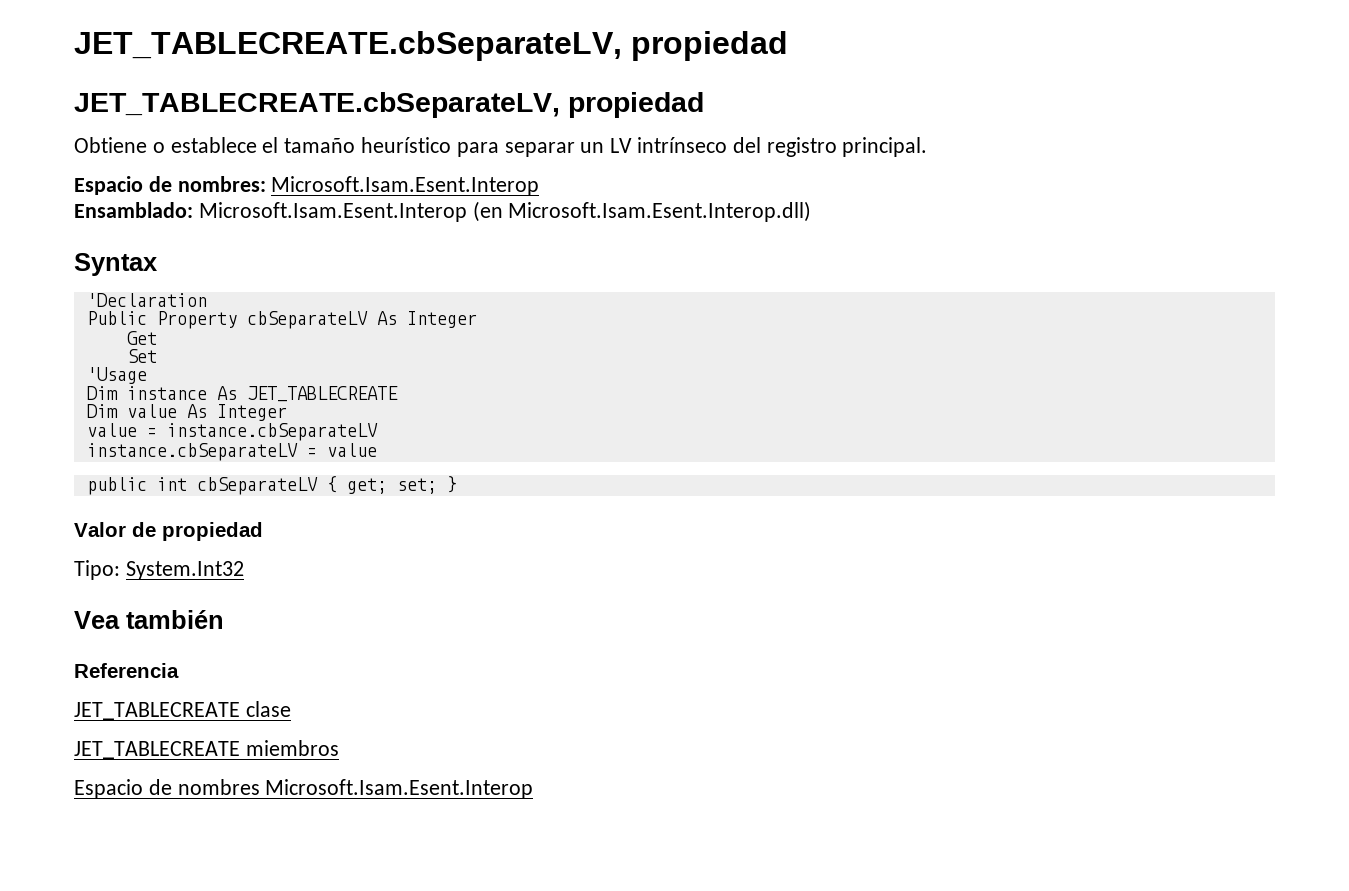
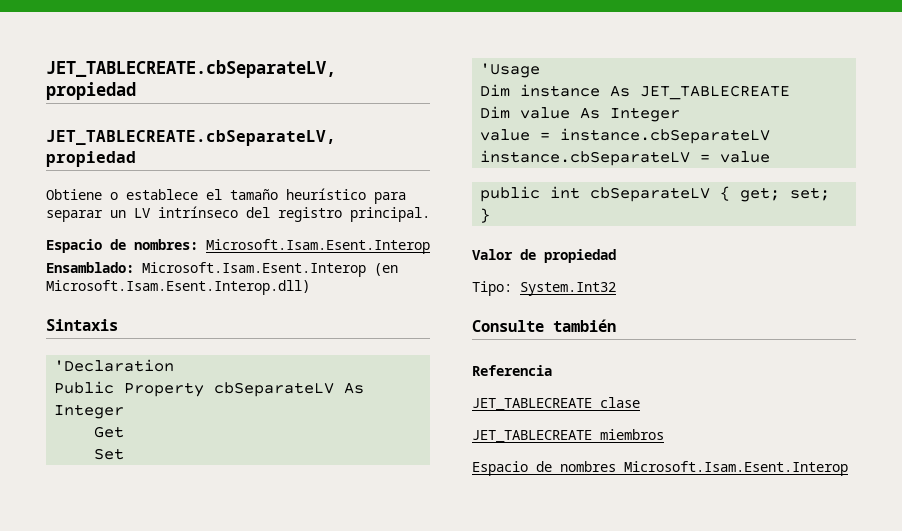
- Syntax
+ Sintaxis
- Vea también
+ Consulte también

